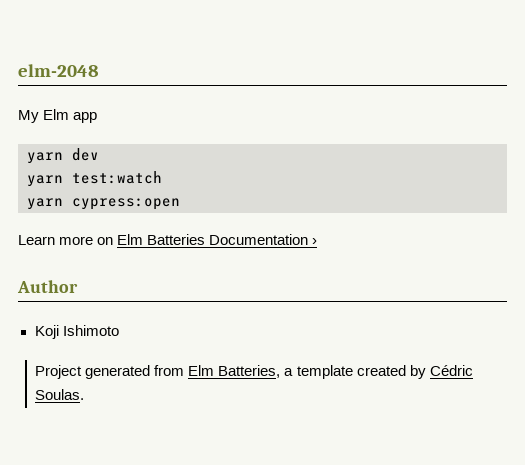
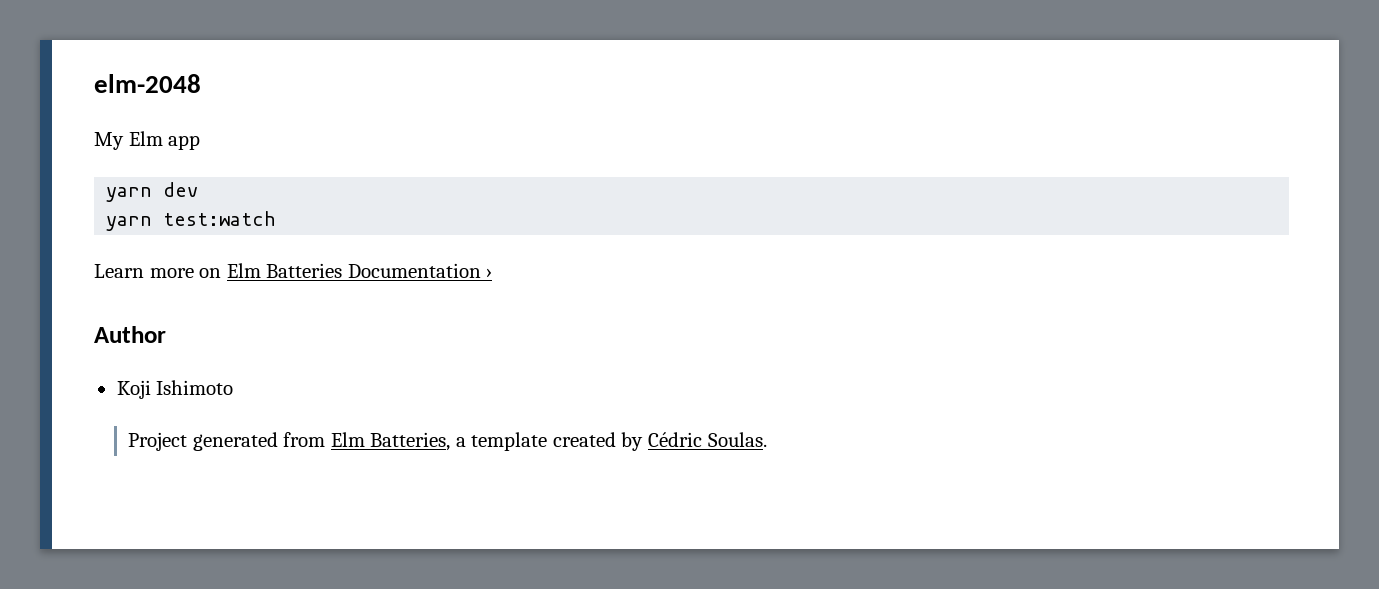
- yarn cypress:open

